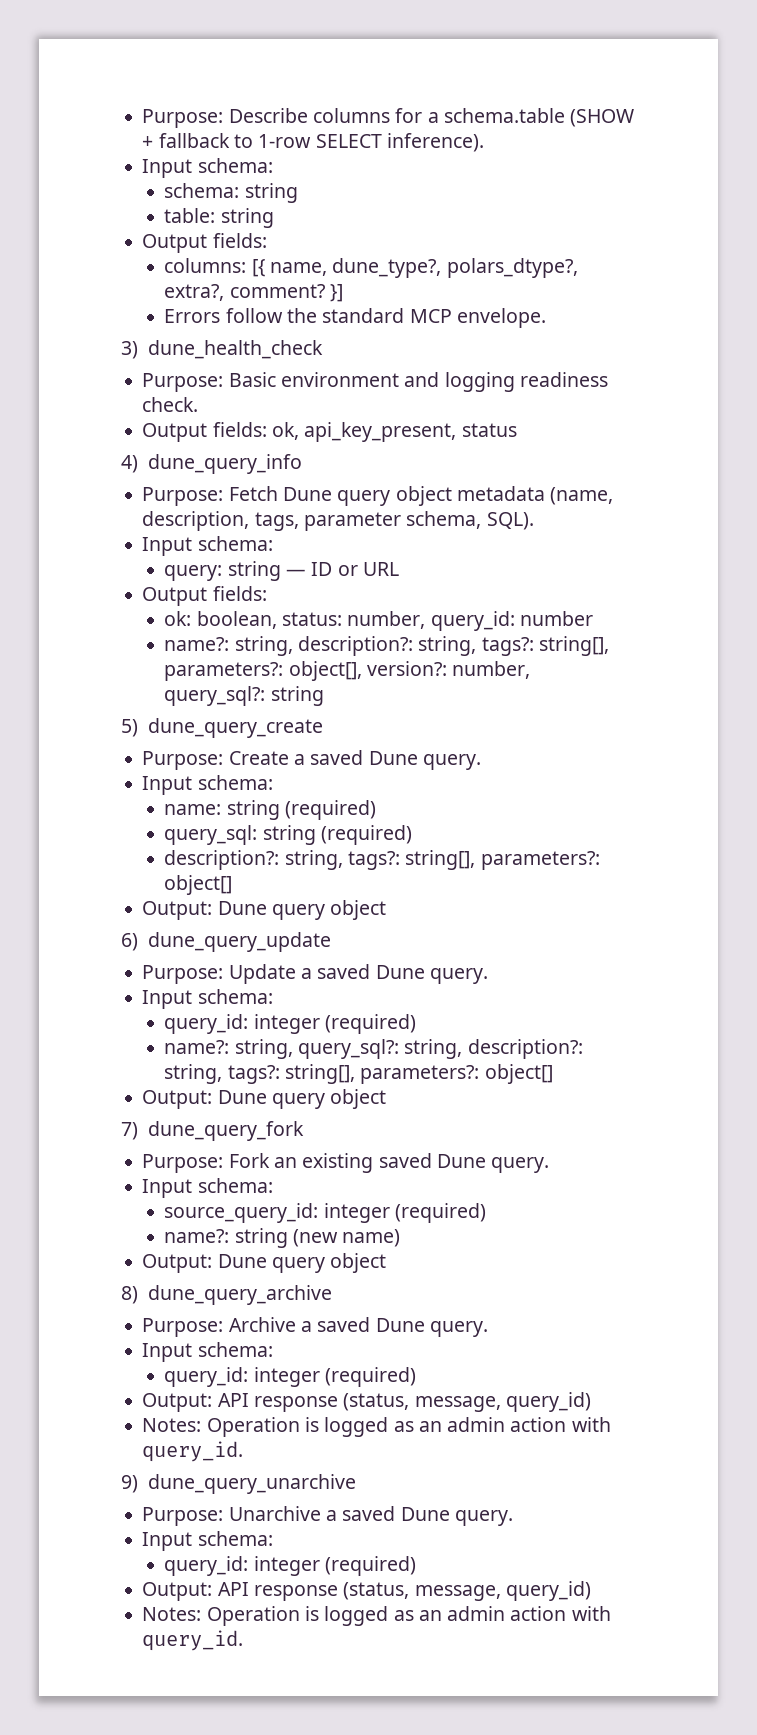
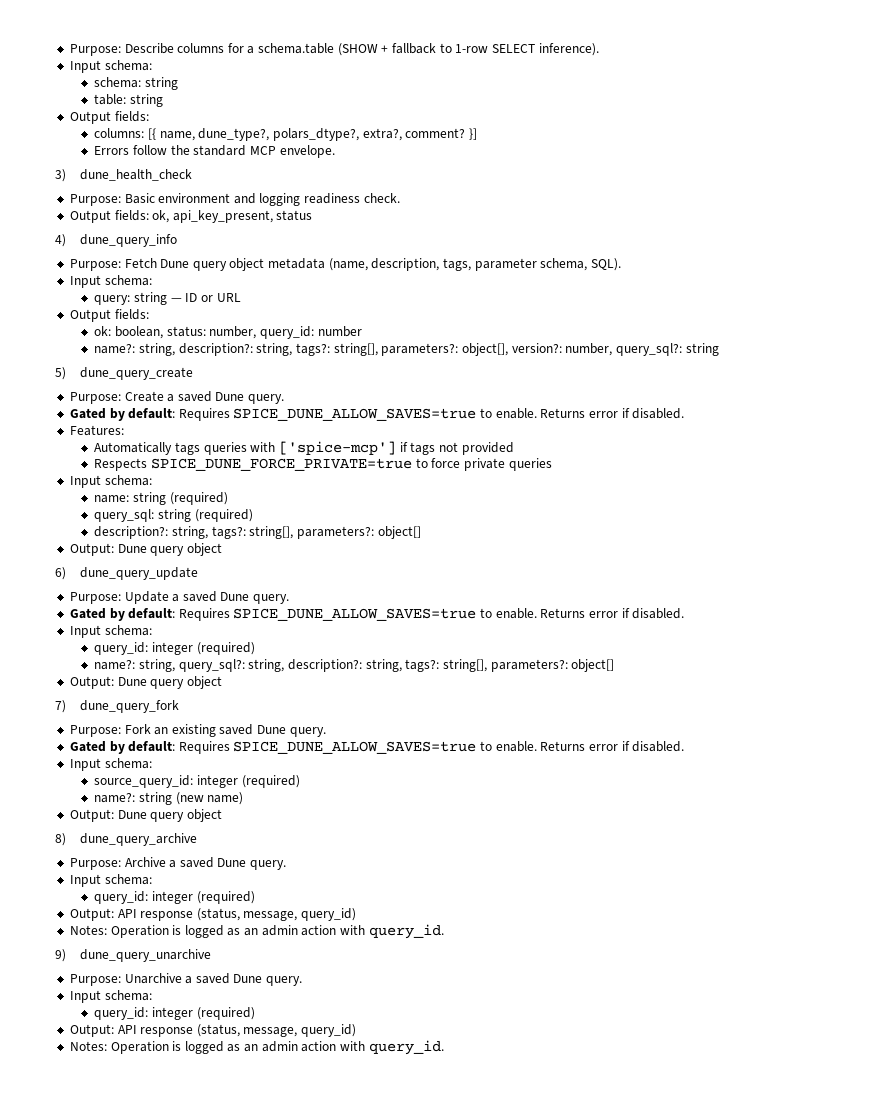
  Purpose: Create a saved Dune query.
+ Gated by default: Requires SPICE_DUNE_ALLOW_SAVES=true to enable. Returns error if disabled.
+ Features:
+ Automatically tags queries with ['spice-mcp'] if tags not provided
+ Respects SPICE_DUNE_FORCE_PRIVATE=true to force private queries
  Purpose: Update a saved Dune query.
+ Gated by default: Requires SPICE_DUNE_ALLOW_SAVES=true to enable. Returns error if disabled.
  Purpose: Fork an existing saved Dune query.
+ Gated by default: Requires SPICE_DUNE_ALLOW_SAVES=true to enable. Returns error if disabled.

